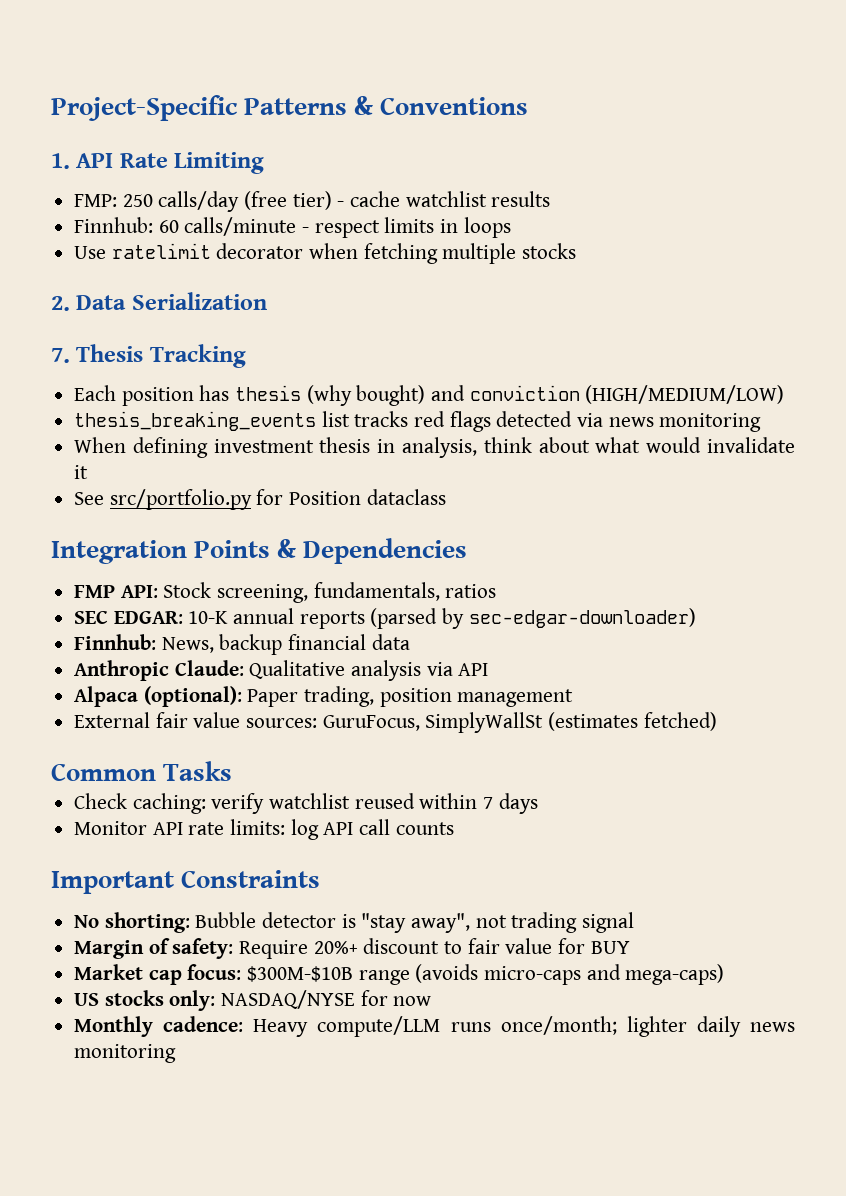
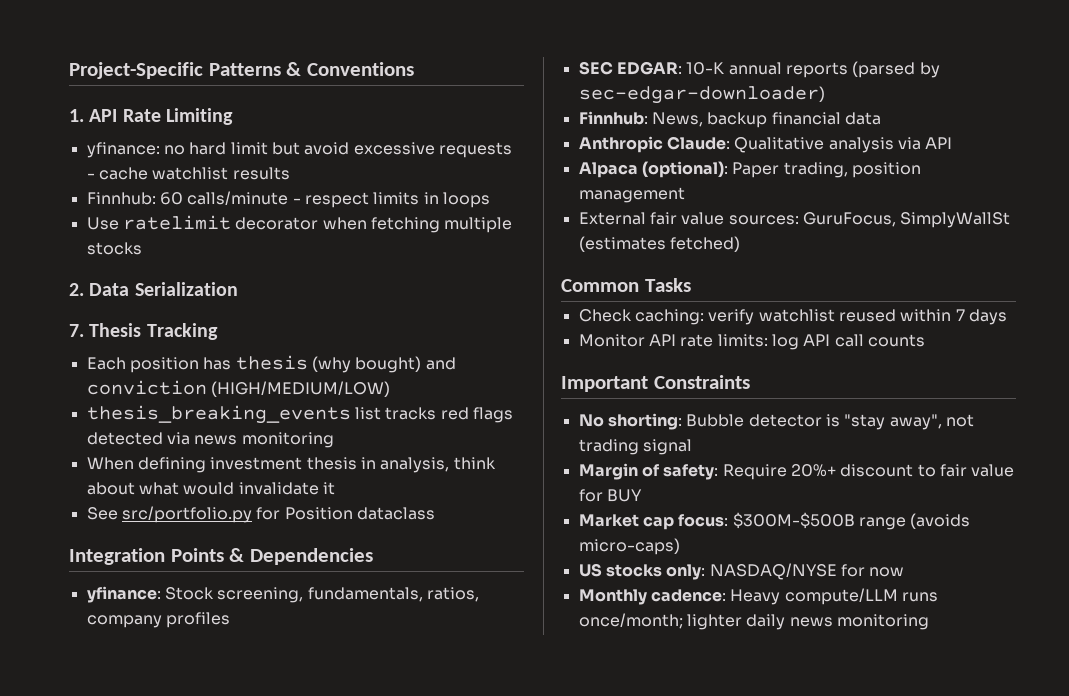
- FMP: 250 calls/day (free tier) - cache watchlist results
+ yfinance: no hard limit but avoid excessive requests - cache watchlist results
- FMP API: Stock screening, fundamentals, ratios
+ yfinance: Stock screening, fundamentals, ratios, company profiles
- Market cap focus: $300M-$10B range (avoids micro-caps and mega-caps)
+ Market cap focus: $300M-$500B range (avoids micro-caps)

